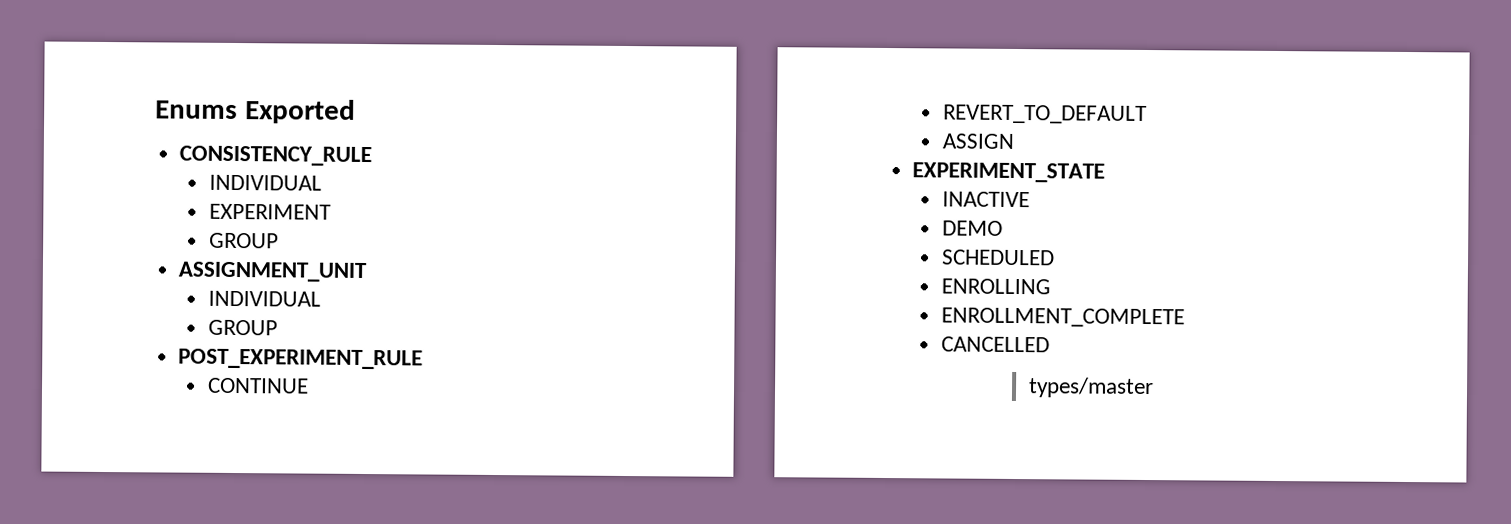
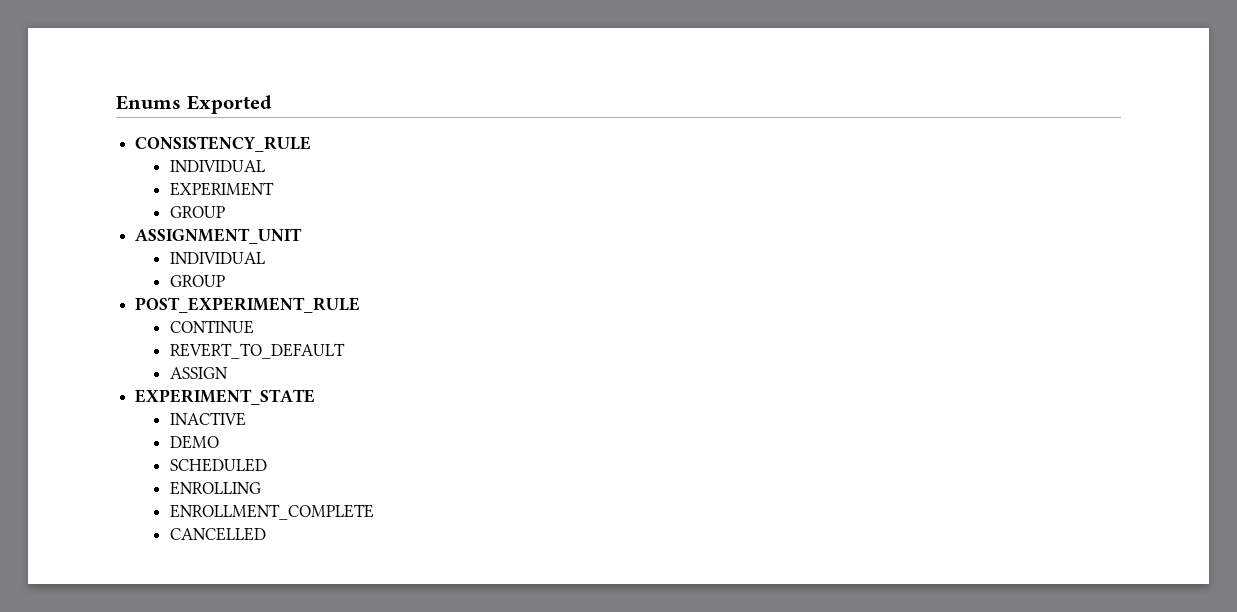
- types/master

